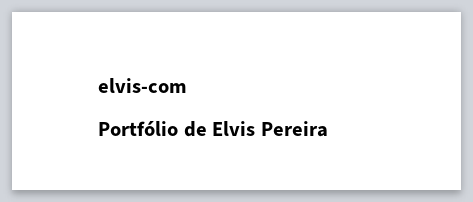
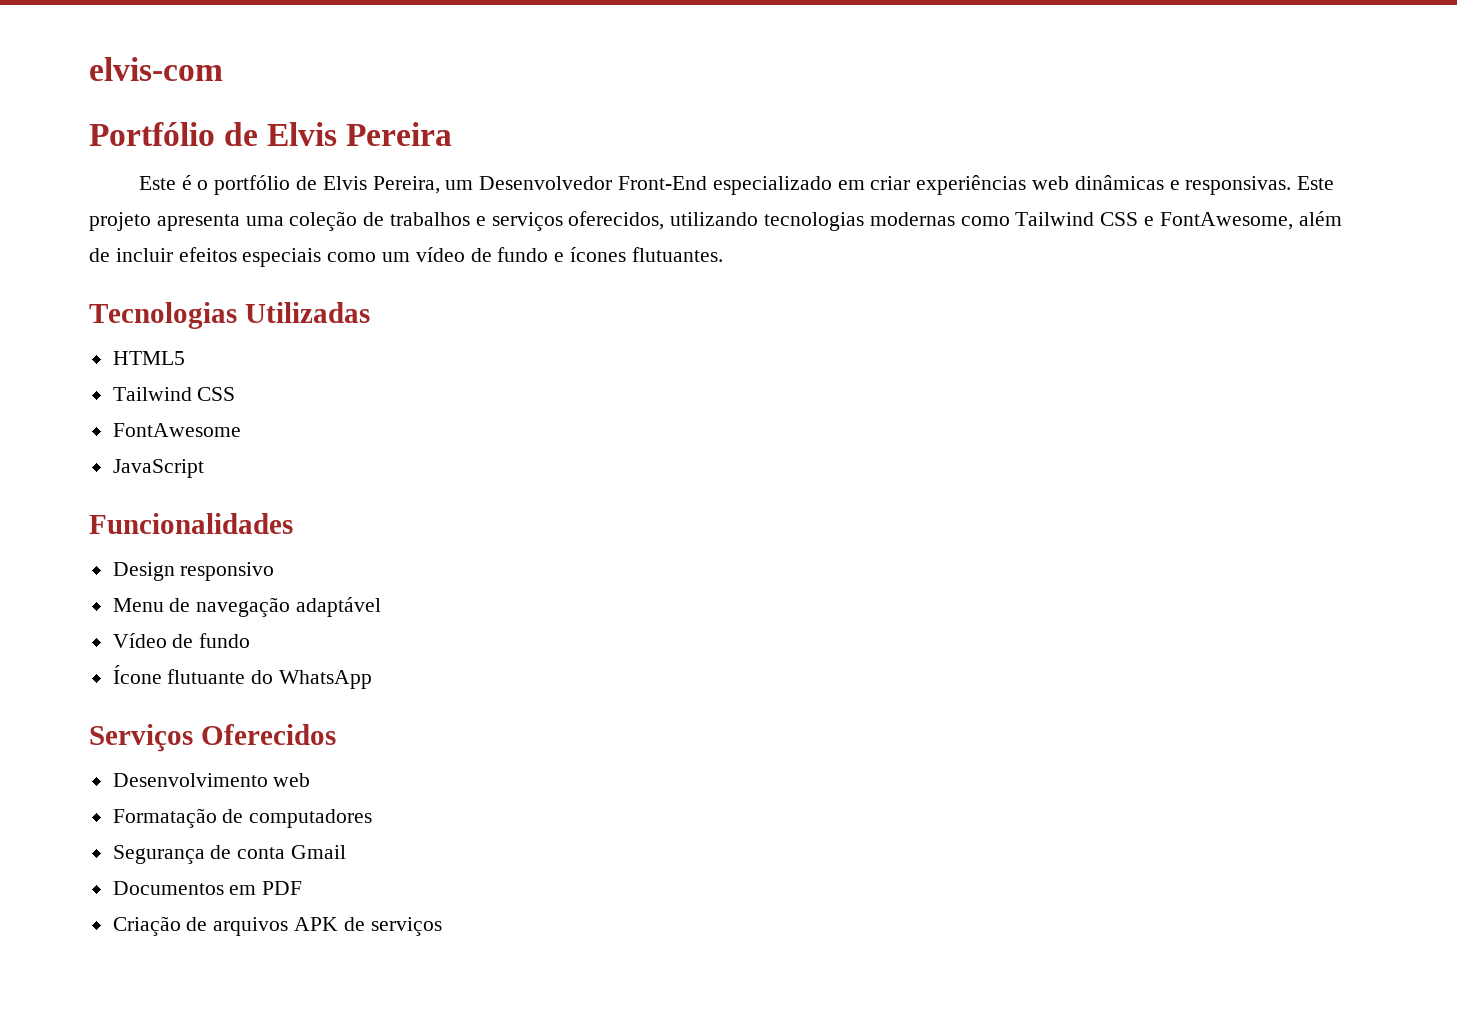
+ Este é o portfólio de Elvis Pereira, um Desenvolvedor Front-End especializado em criar experiências web dinâmicas e responsivas. Este projeto apresenta uma coleção de trabalhos e serviços oferecidos, utilizando tecnologias modernas como Tailwind CSS e FontAwesome, além de incluir efeitos especiais como um vídeo de fundo e ícones flutuantes.
+ Tecnologias Utilizadas
+ HTML5
+ Tailwind CSS
+ FontAwesome
+ JavaScript
+ Funcionalidades
+ Design responsivo
+ Menu de navegação adaptável
+ Vídeo de fundo
+ Ícone flutuante do WhatsApp
+ Serviços Oferecidos
+ Desenvolvimento web
+ Formatação de computadores
+ Segurança de conta Gmail
+ Documentos em PDF
+ Criação de arquivos APK de serviços

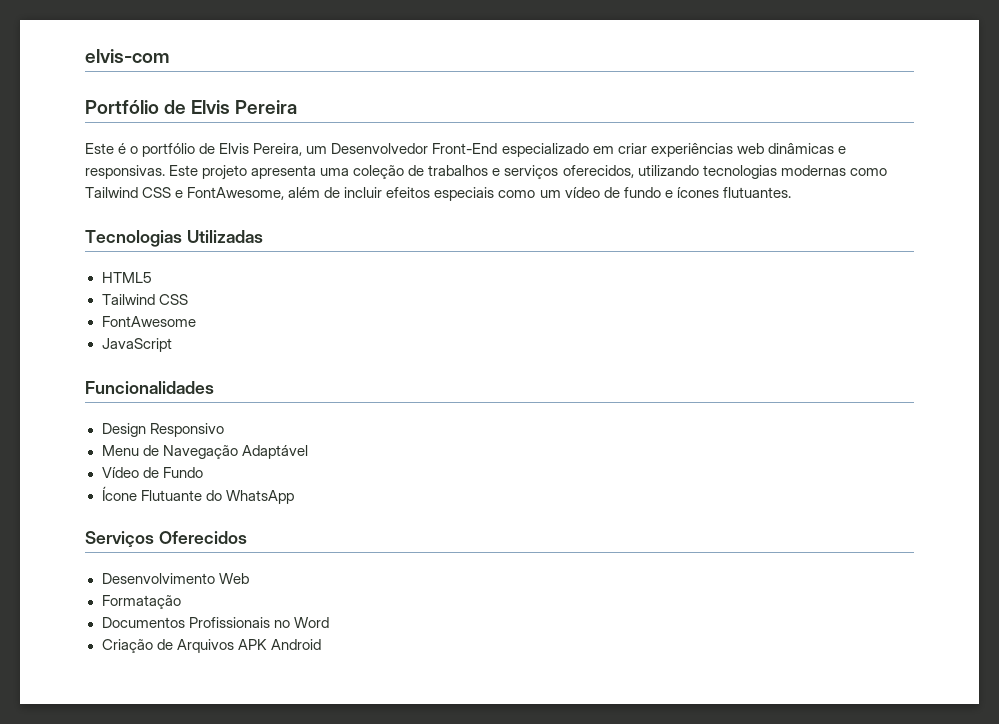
- Design responsivo
+ Design Responsivo
- Menu de navegação adaptável
+ Menu de Navegação Adaptável
- Vídeo de fundo
+ Vídeo de Fundo
- Ícone flutuante do WhatsApp
+ Ícone Flutuante do WhatsApp
- Desenvolvimento web
+ Desenvolvimento Web
- Formatação de computadores
- Segurança de conta Gmail
- Documentos em PDF
- Criação de arquivos APK de serviços
+ Formatação
+ Documentos Profissionais no Word
+ Criação de Arquivos APK Android

